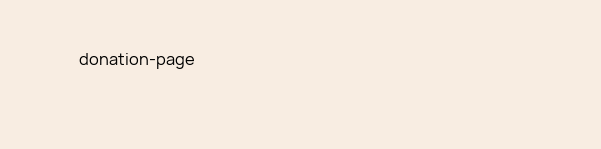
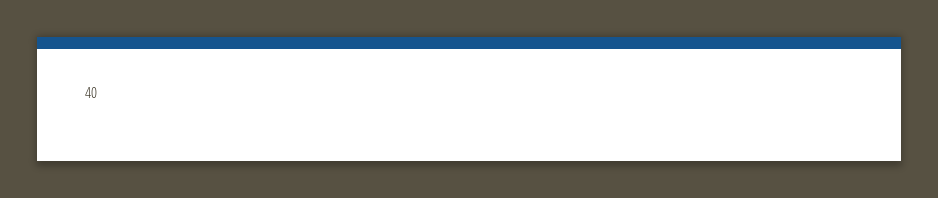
- donation-page
+ 40

